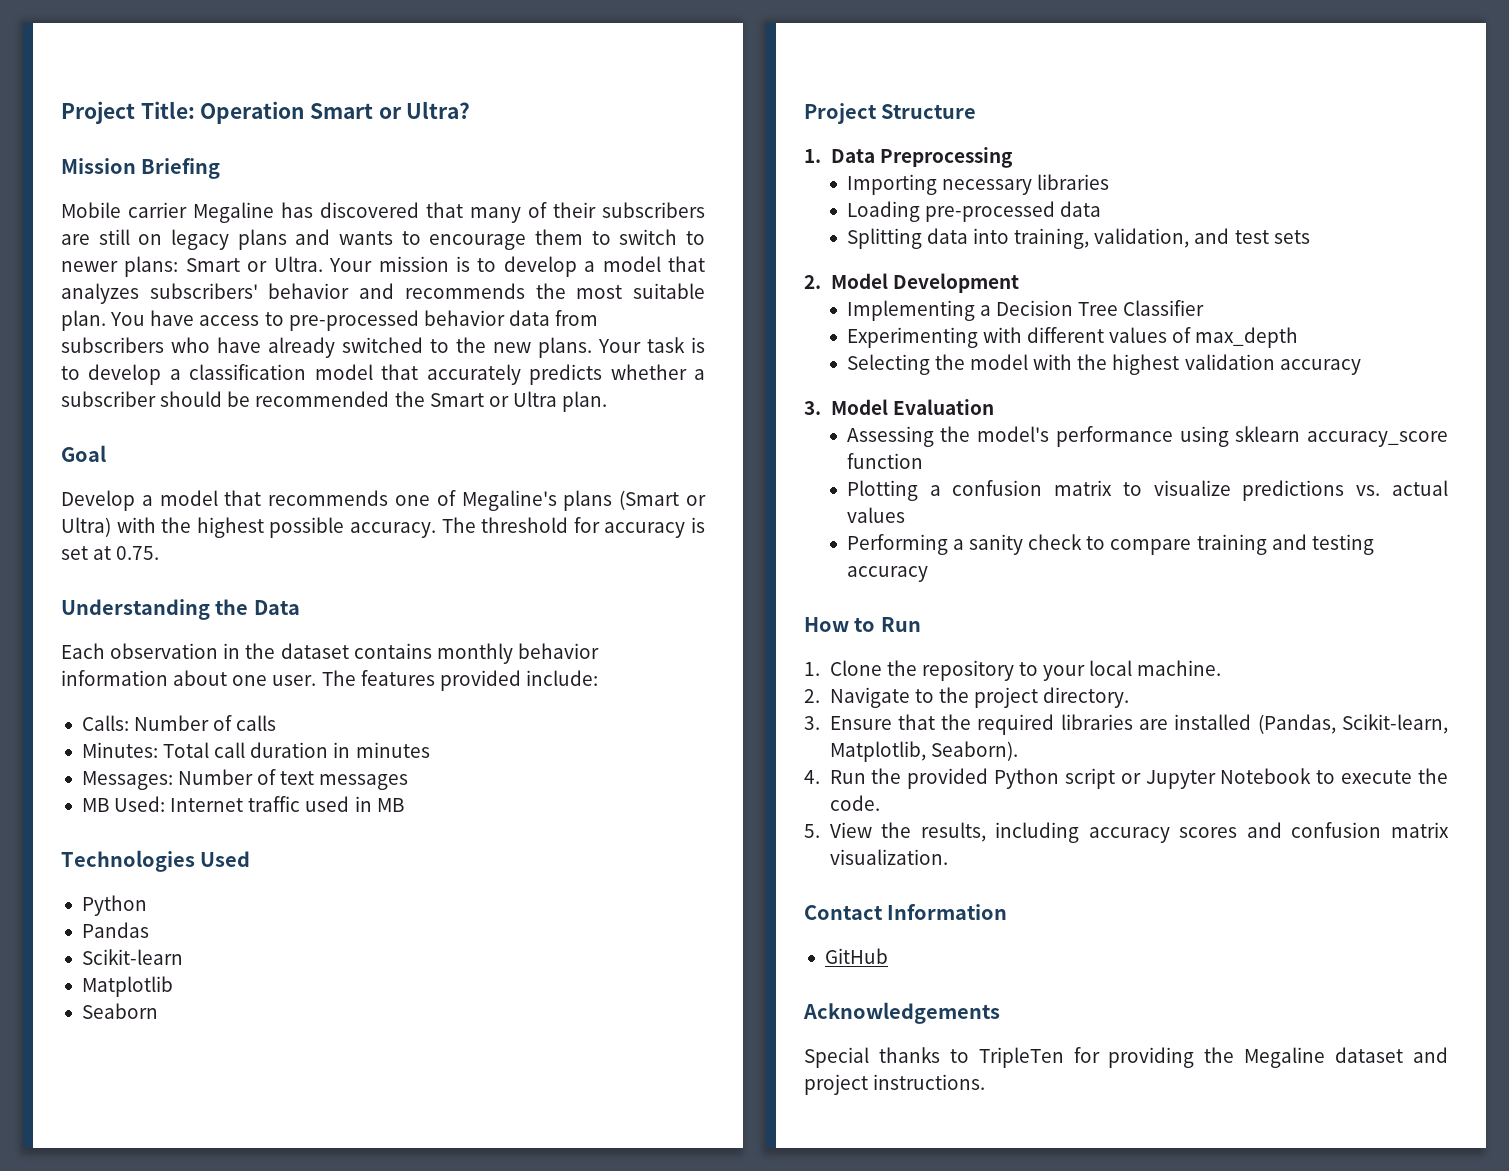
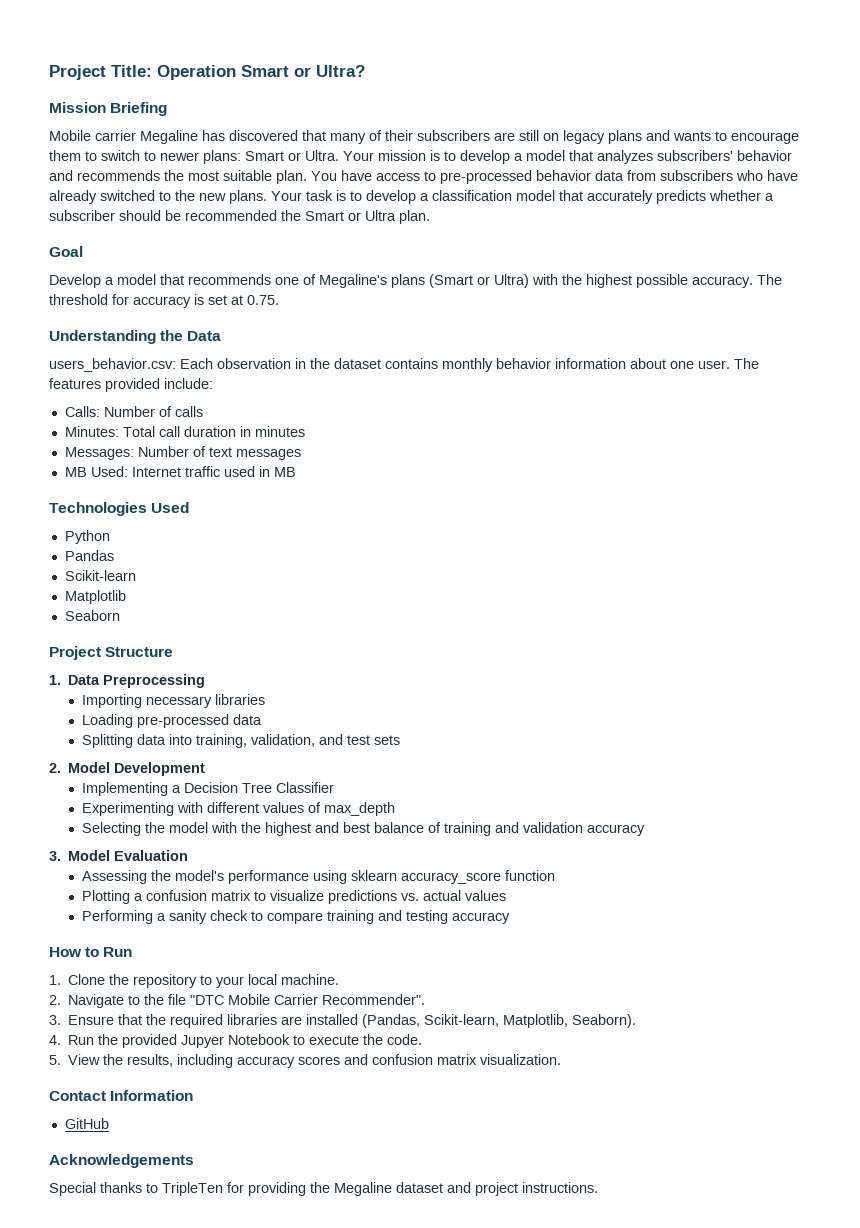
- Each observation in the dataset contains monthly behavior information about one user.
+ users_behavior.csv: Each observation in the dataset contains monthly behavior information about one user.
- Selecting the model with the highest validation accuracy
+ Selecting the model with the highest and best balance of training and validation accuracy
- 2. Navigate to the project directory.
+ 2. Navigate to the file "DTC Mobile Carrier Recommender".
- 4. Run the provided Python script or Jupyter Notebook to execute the code.
+ 4. Run the provided Jupyer Notebook to execute the code.

